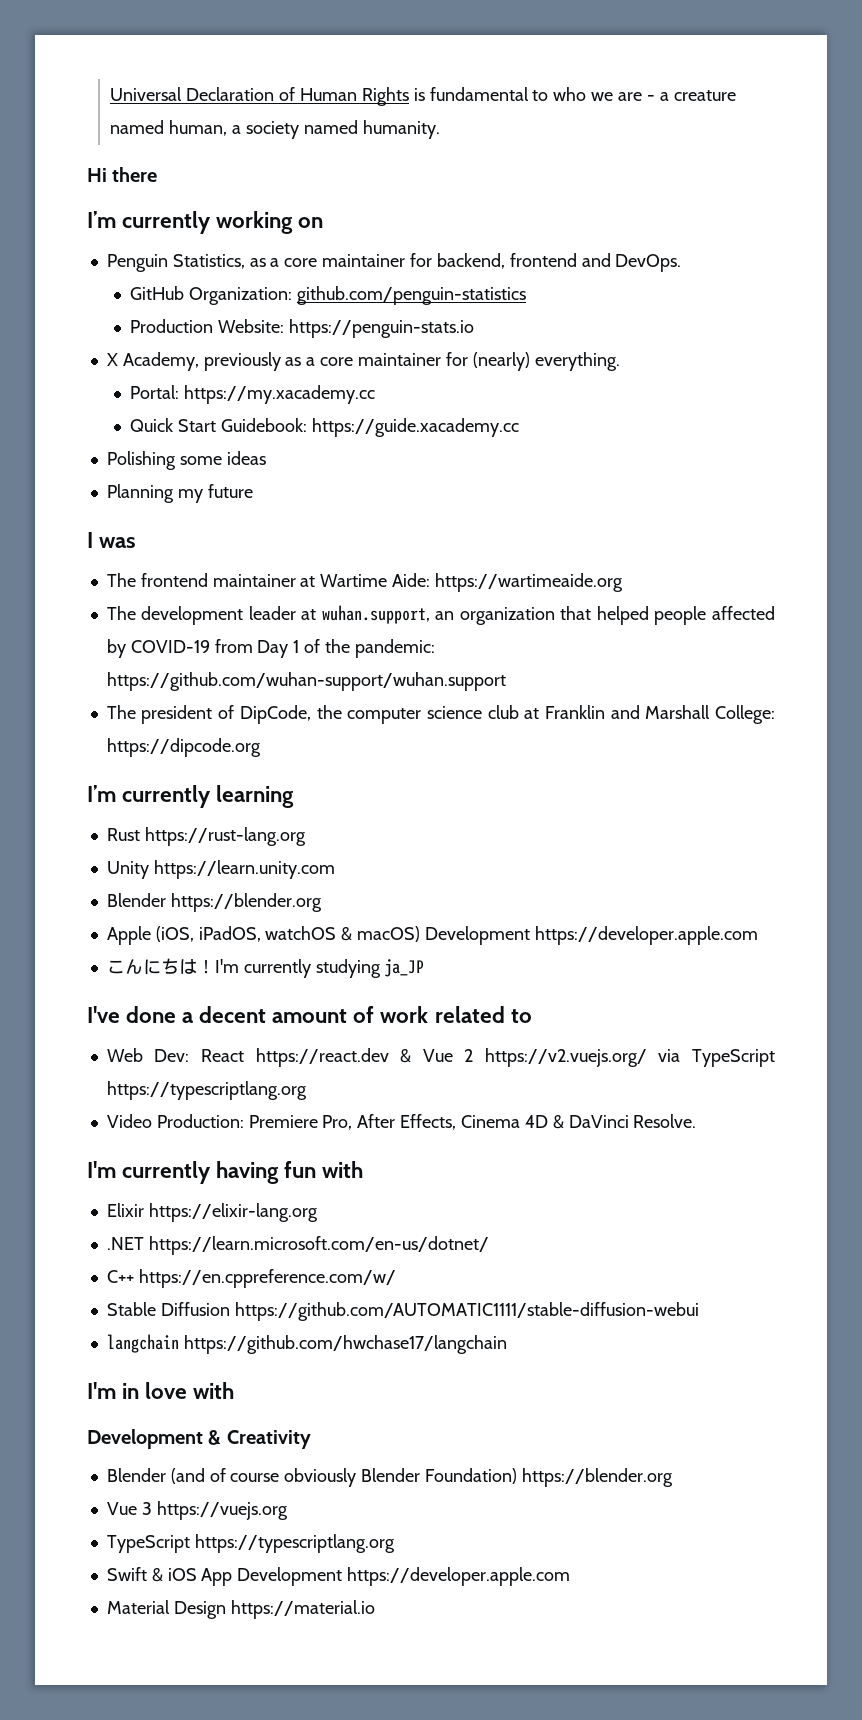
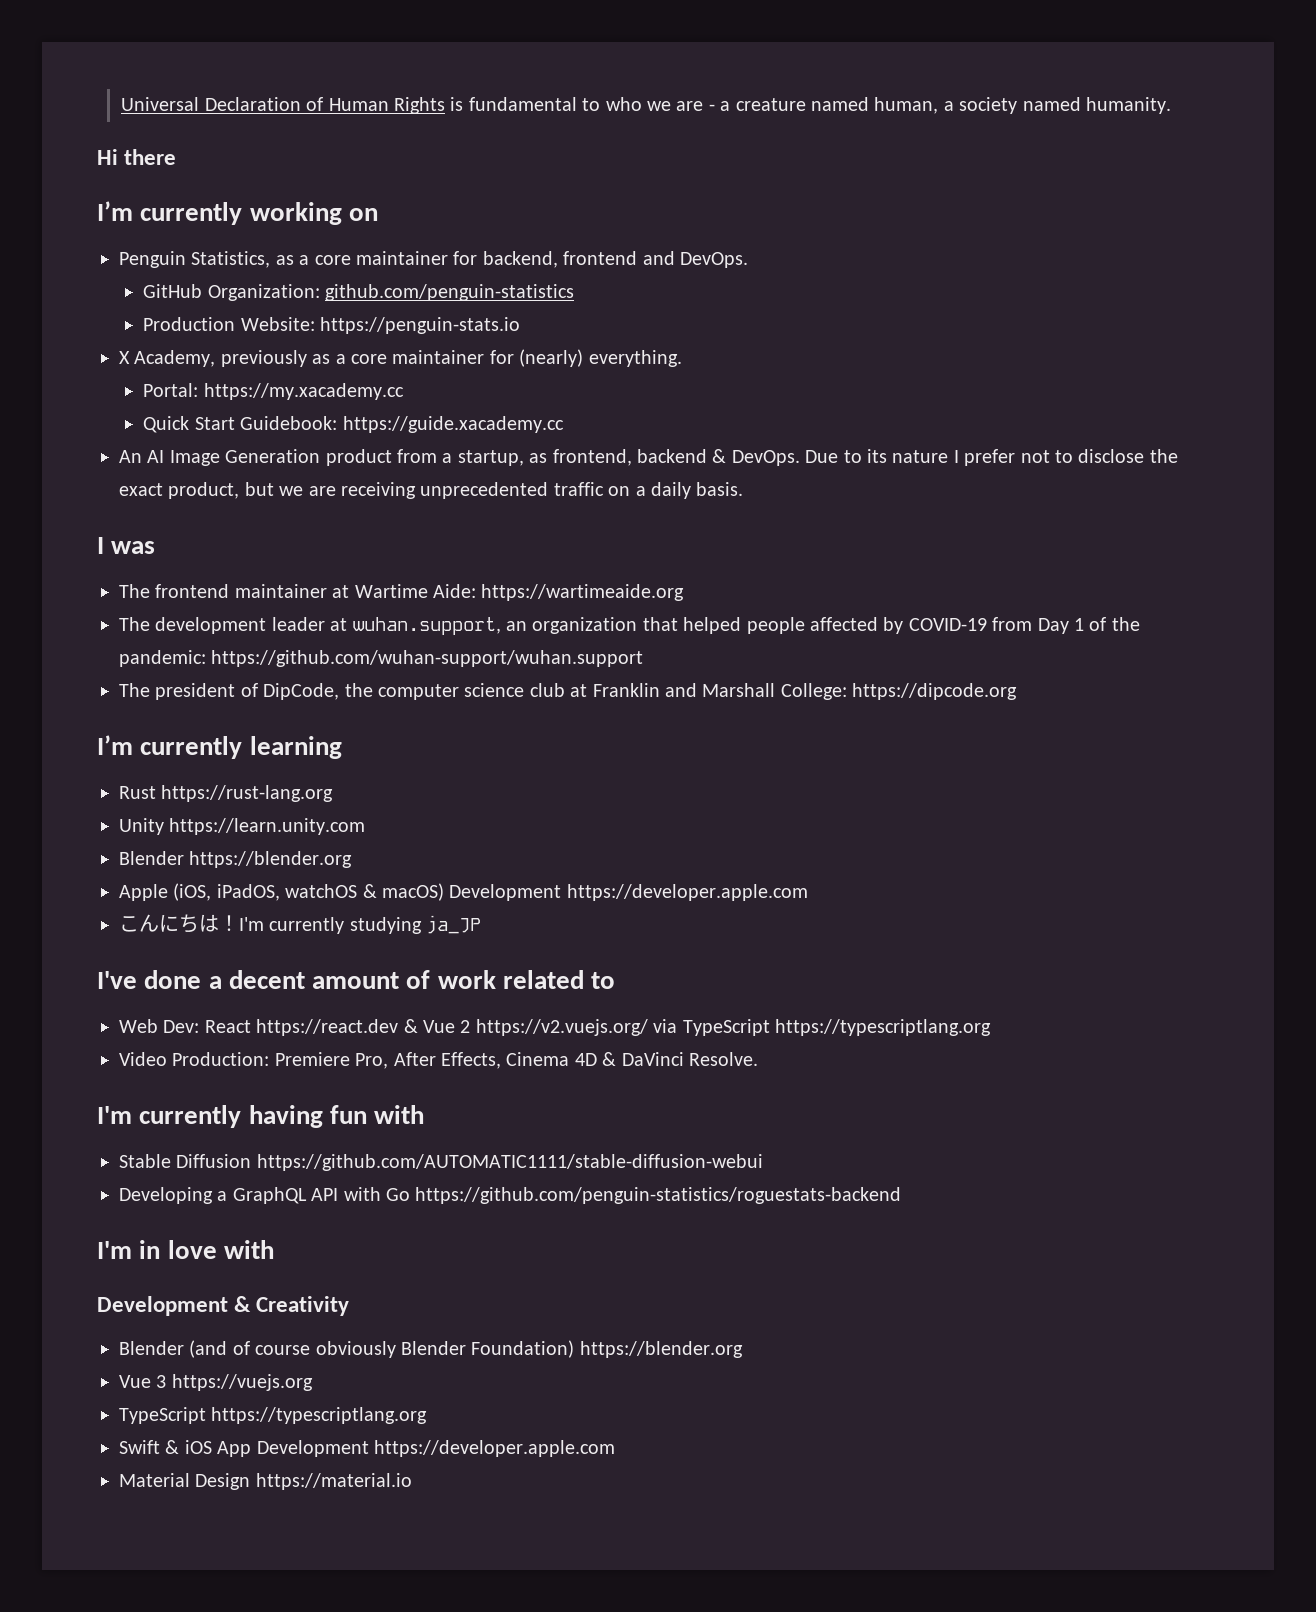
- Polishing some ideas
- Planning my future
+ An AI Image Generation product from a startup, as frontend, backend & DevOps. Due to its nature I prefer not to disclose the exact product, but we are receiving unprecedented traffic on a daily basis.
- Elixir https://elixir-lang.org
- .NET https://learn.microsoft.com/en-us/dotnet/
- C++ https://en.cppreference.com/w/
  Stable Diffusion https://github.com/AUTOMATIC1111/stable-diffusion-webui
- langchain https://github.com/hwchase17/langchain
+ Developing a GraphQL API with Go https://github.com/penguin-statistics/roguestats-backend

